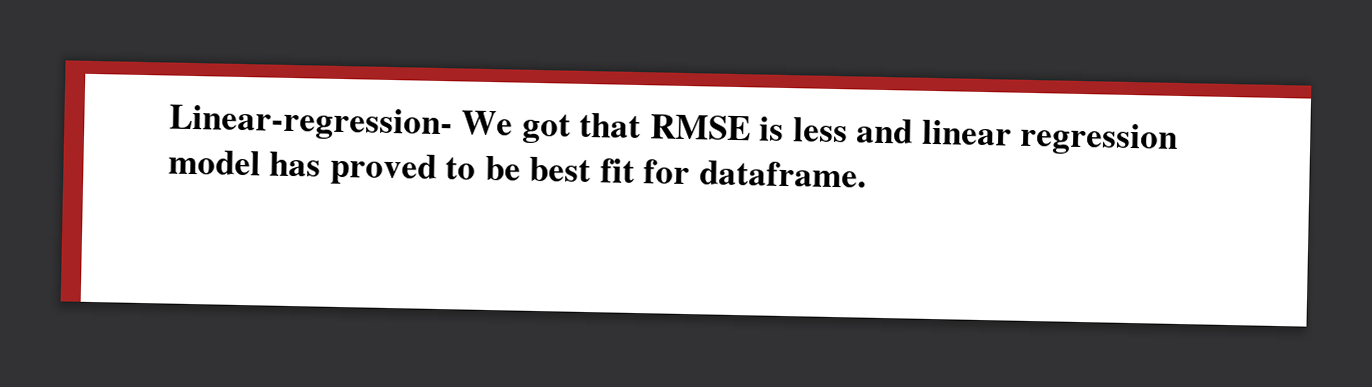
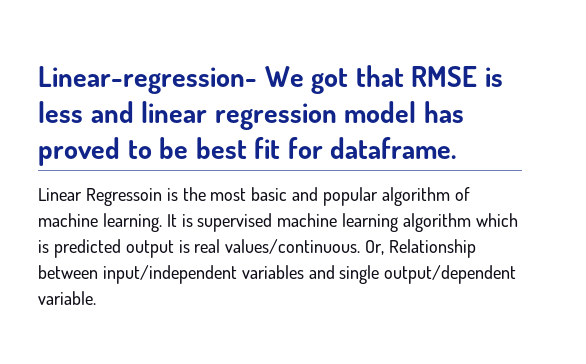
+ Linear Regressoin is the most basic and popular algorithm of machine learning. It is supervised machine learning algorithm which is predicted output is real values/continuous. Or, Relationship between input/independent variables and single output/dependent variable.

